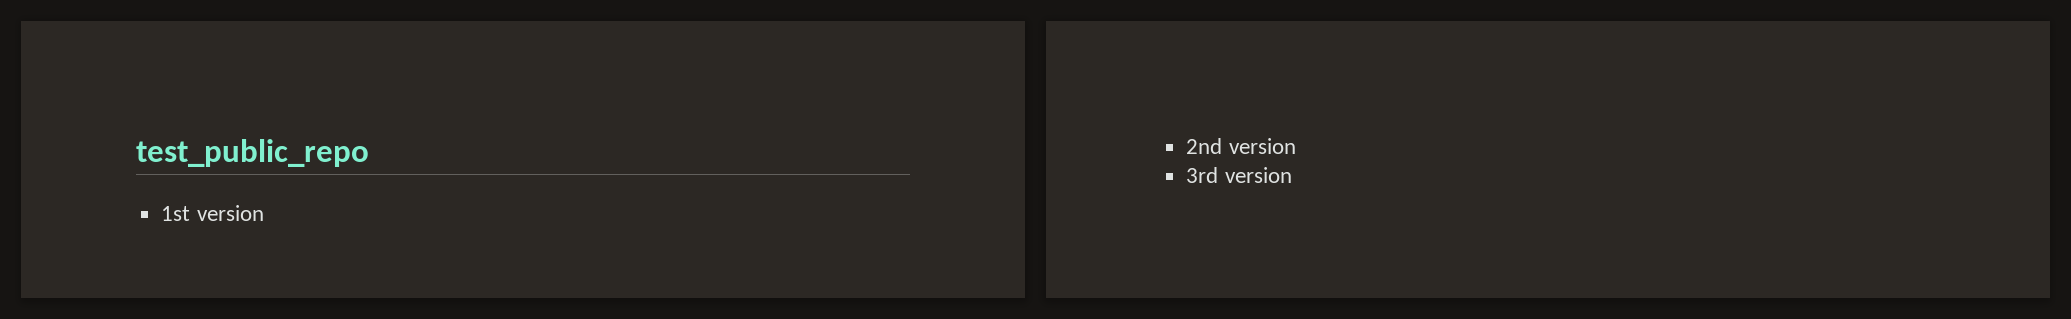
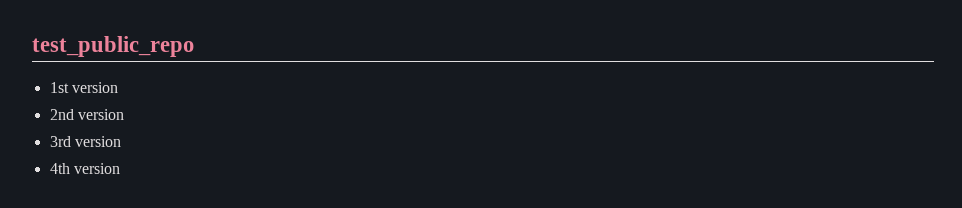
+ 4th version

